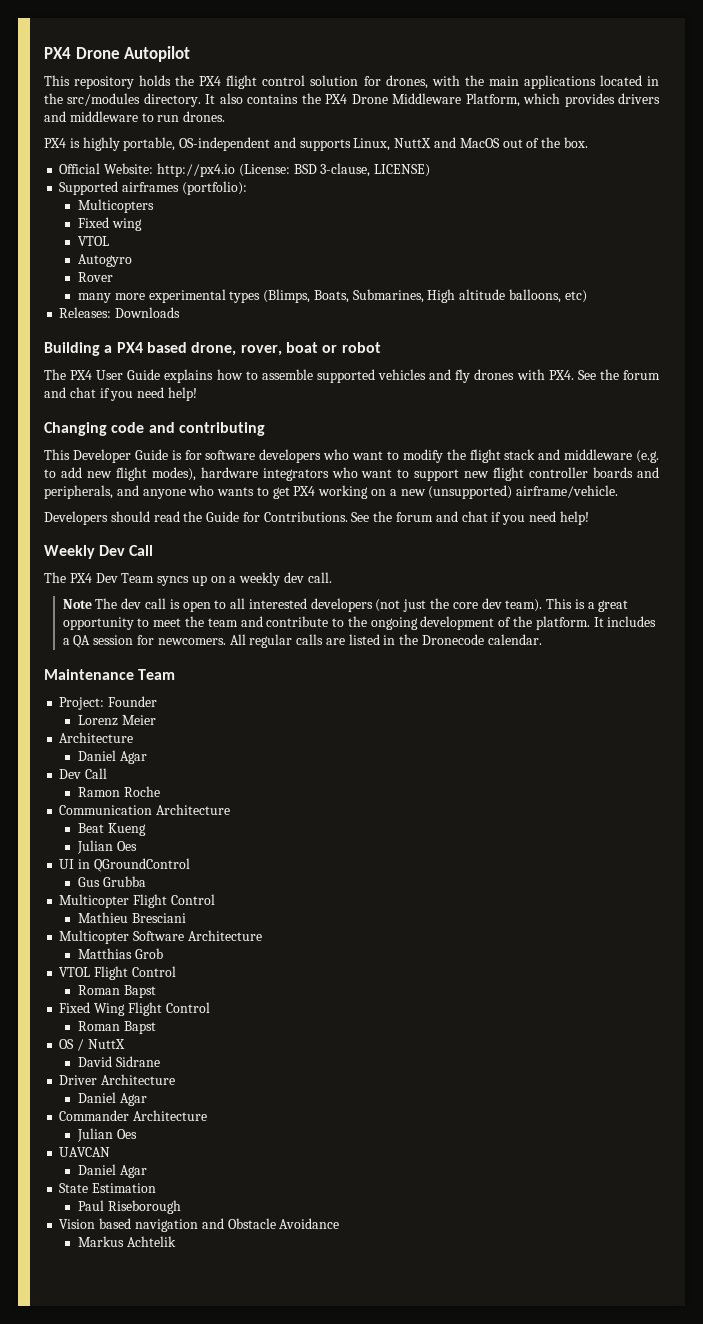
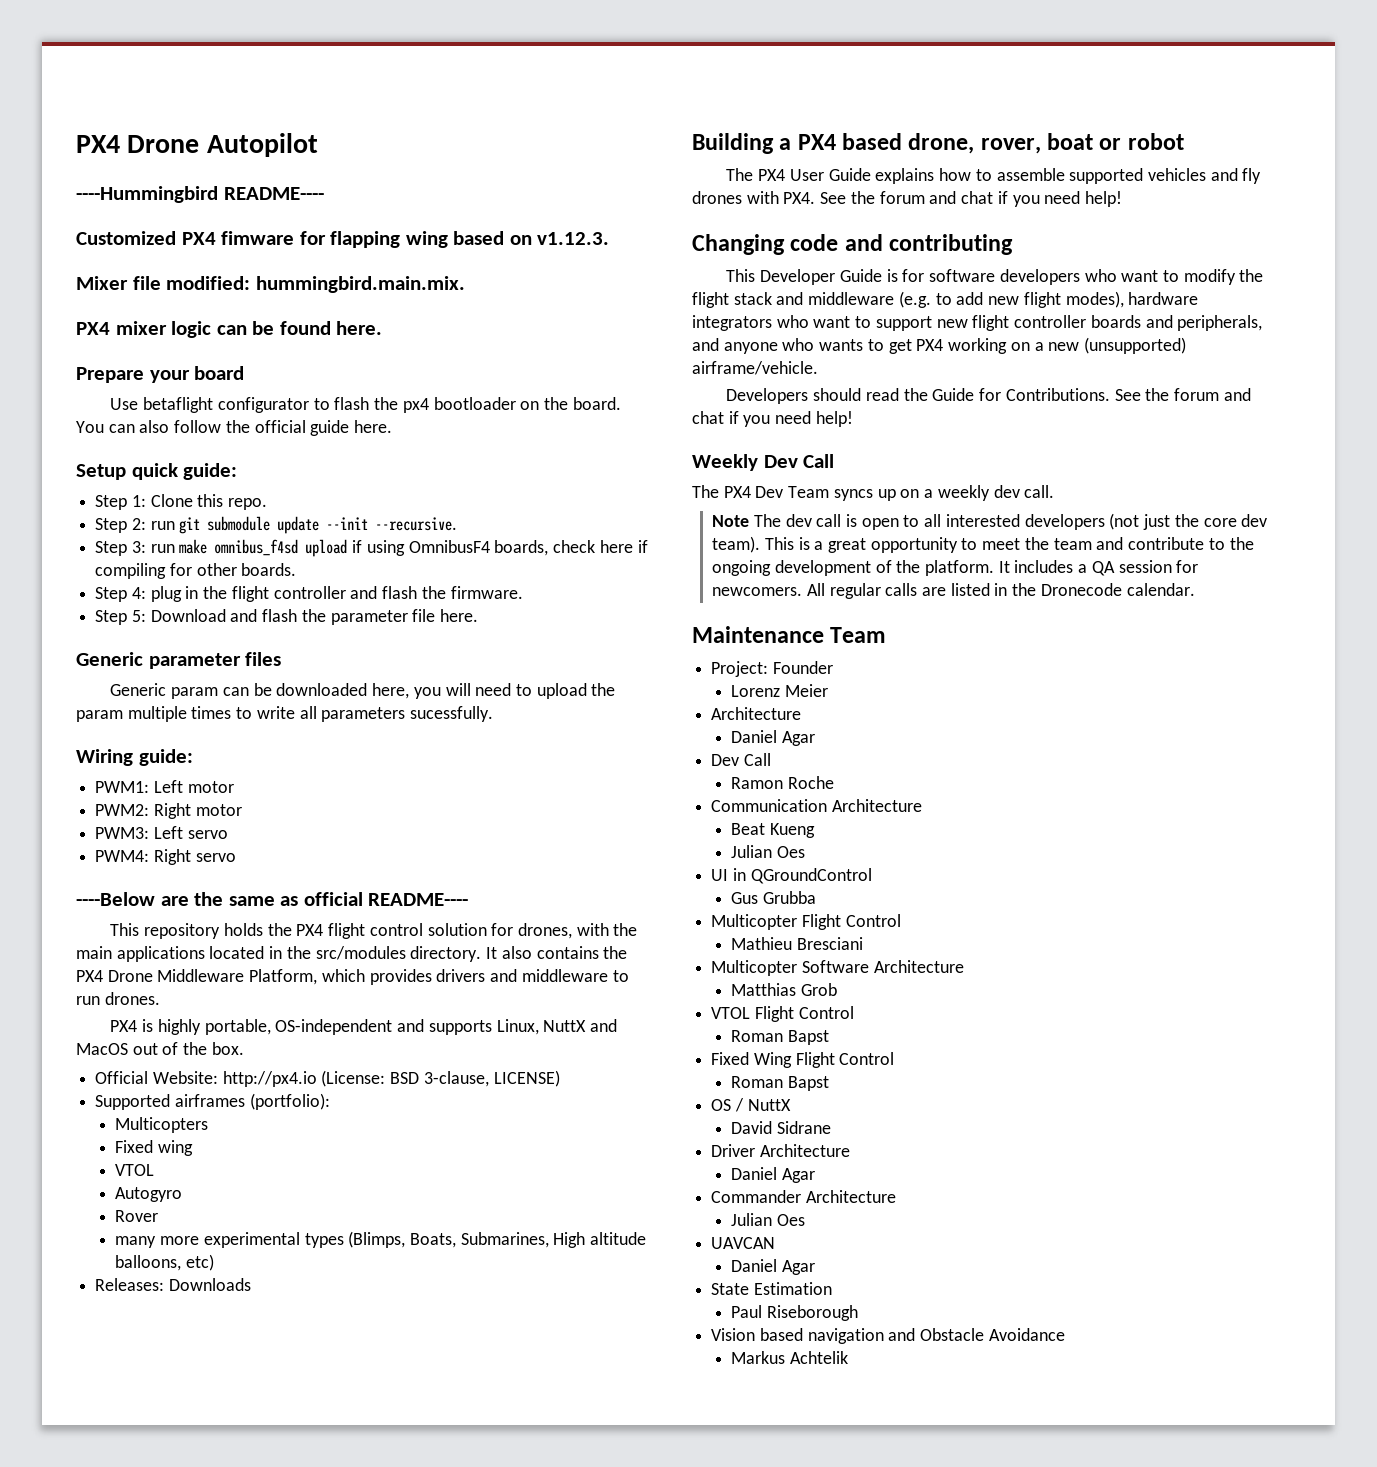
+ ----Hummingbird README----
+ Customized PX4 fimware for flapping wing based on v1.12.3.
+ Mixer file modified: hummingbird.main.mix.
+ PX4 mixer logic can be found here.
+ Prepare your board
+ Use betaflight configurator to flash the px4 bootloader on the board. You can also follow the official guide here.
+ Setup quick guide:
+ Step 1: Clone this repo.
+ Step 2: run git submodule update --init --recursive.
+ Step 3: run make omnibus_f4sd upload if using OmnibusF4 boards, check here if compiling for other boards.
+ Step 4: plug in the flight controller and flash the firmware.
+ Step 5: Download and flash the parameter file here.
+ Generic parameter files
+ Generic param can be downloaded here, you will need to upload the param multiple times to write all parameters sucessfully.
+ Wiring guide:
+ PWM1: Left motor
+ PWM2: Right motor
+ PWM3: Left servo
+ PWM4: Right servo
+ ----Below are the same as official README----

